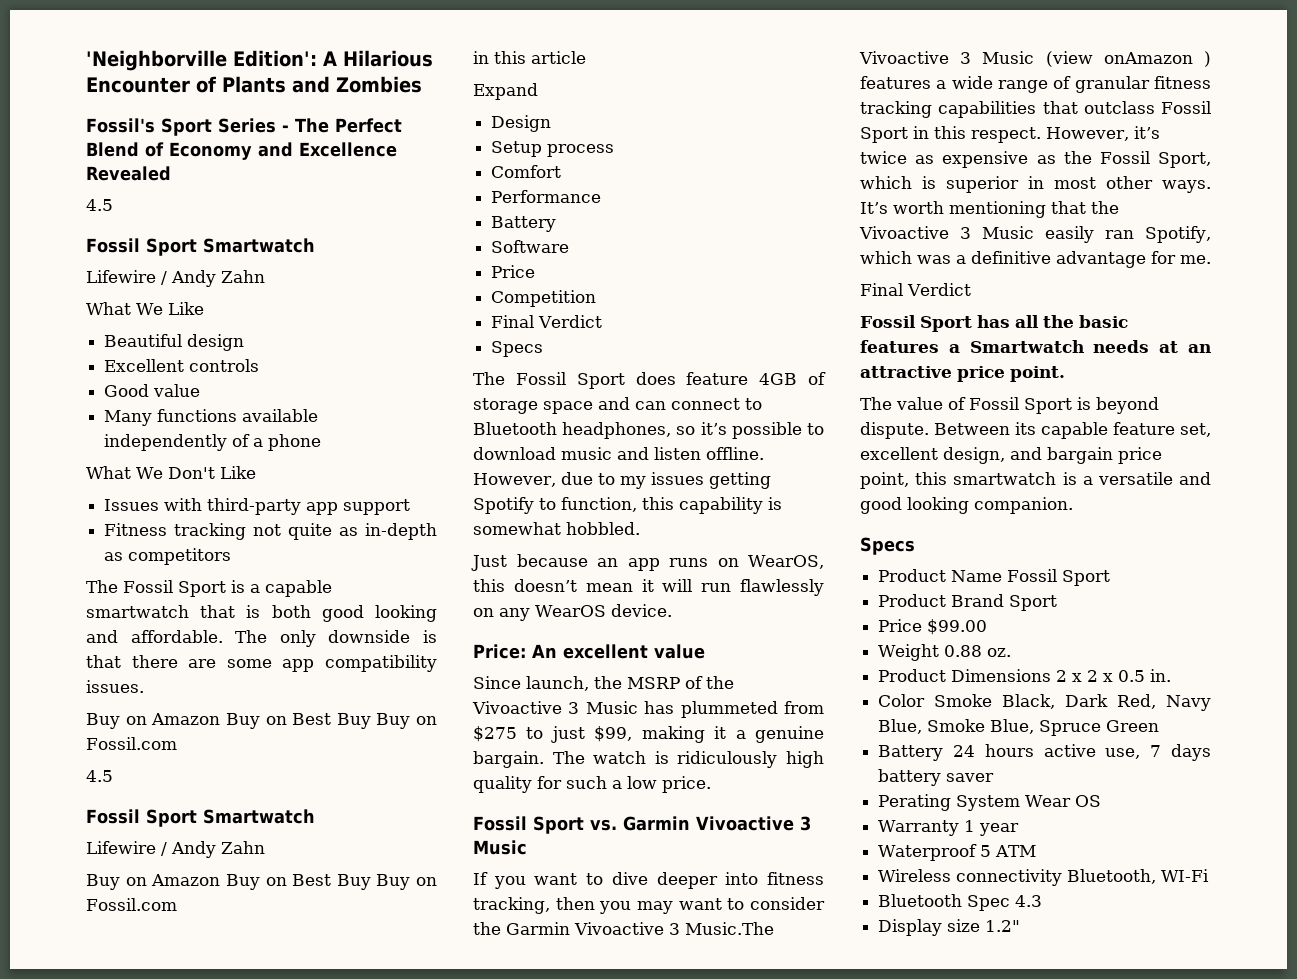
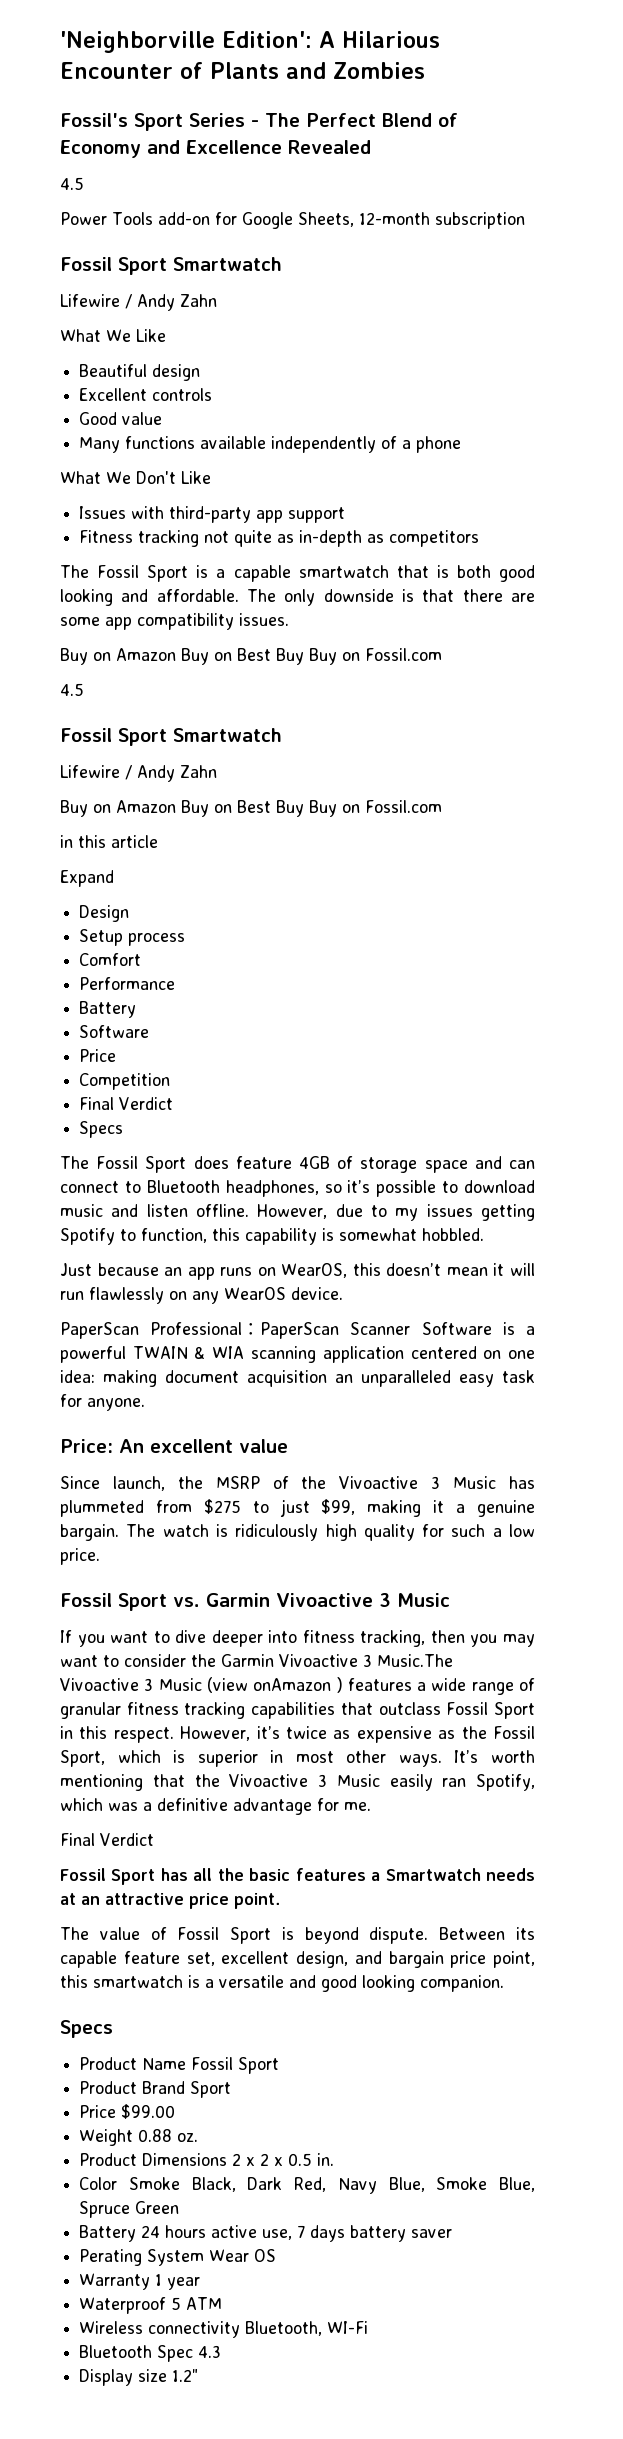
+ Power Tools add-on for Google Sheets, 12-month subscription
+ PaperScan Professional：PaperScan Scanner Software is a powerful TWAIN & WIA scanning application centered on one idea: making document acquisition an unparalleled easy task for anyone.

